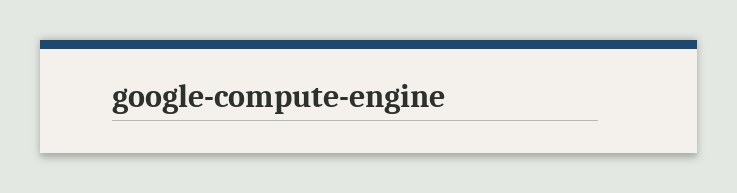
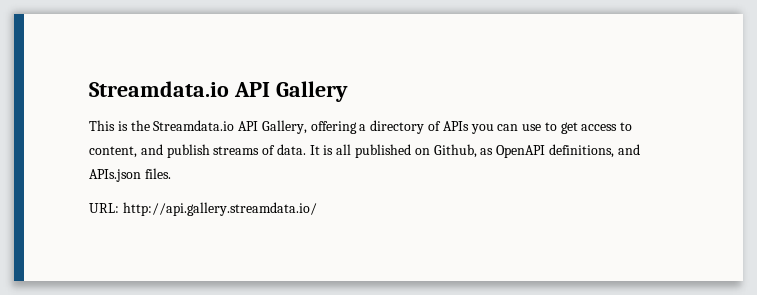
- google-compute-engine
+ Streamdata.io API Gallery
+ This is the Streamdata.io API Gallery, offering a directory of APIs you can use to get access to content, and publish streams of data. It is all published on Github, as OpenAPI definitions, and APIs.json files.
+ URL: http://api.gallery.streamdata.io/

